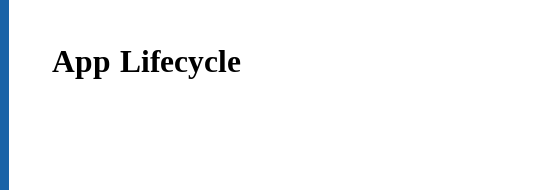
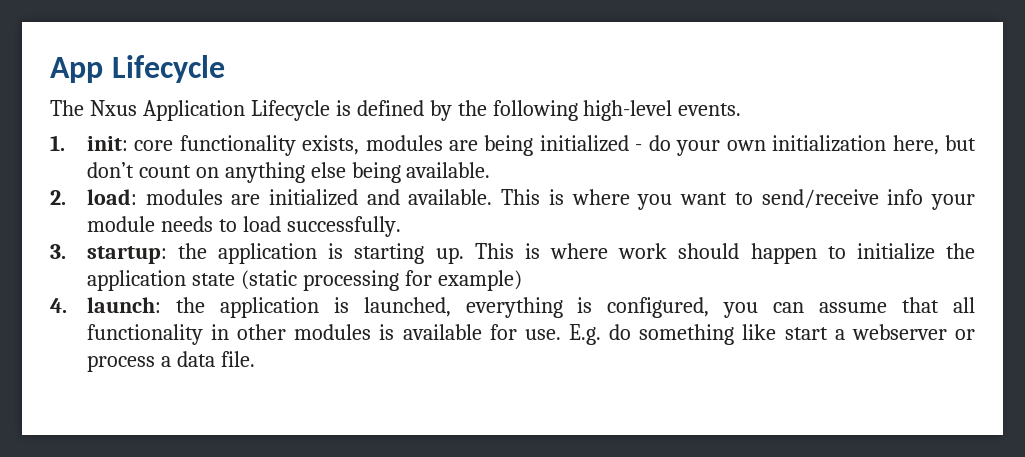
+ The Nxus Application Lifecycle is defined by the following high-level events.
+ 1. init: core functionality exists, modules are being initialized - do your own initialization here, but don’t count on anything else being available.
+ 2. load: modules are initialized and available. This is where you want to send/receive info your module needs to load successfully.
+ 3. startup: the application is starting up. This is where work should happen to initialize the application state (static processing for example)
+ 4. launch: the application is launched, everything is configured, you can assume that all functionality in other modules is available for use. E.g. do something like start a webserver or process a data file.

